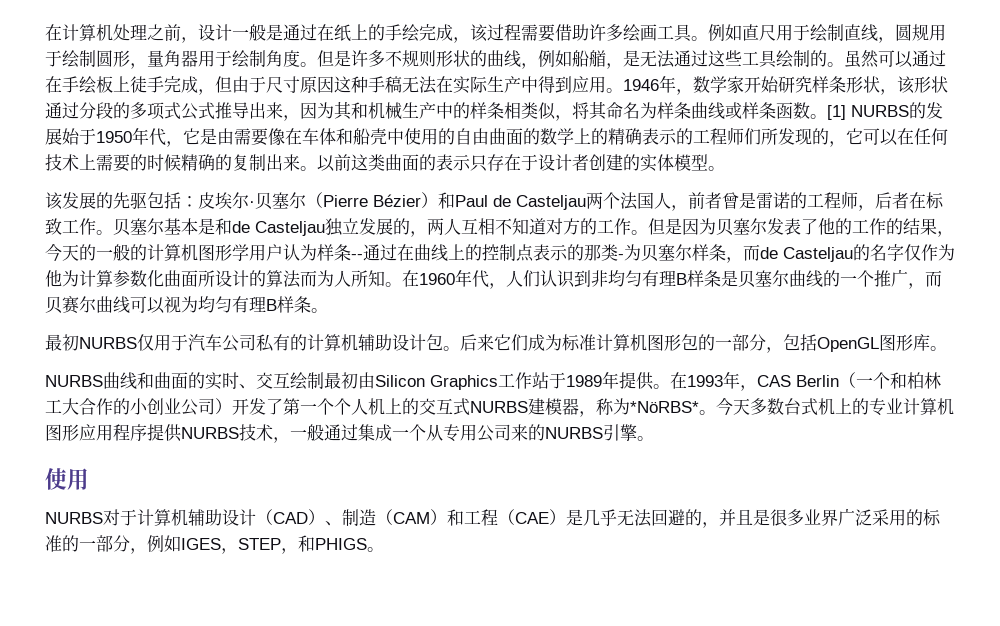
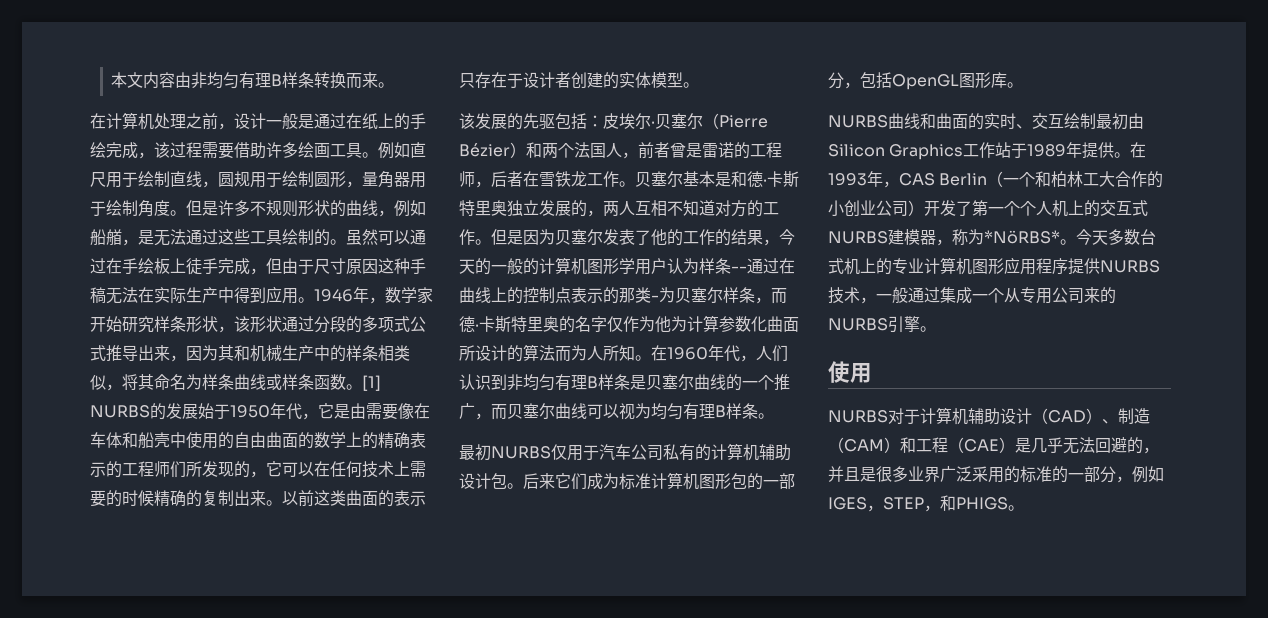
+ 本文内容由非均匀有理B样条转换而来。
- 该发展的先驱包括：皮埃尔·贝塞尔（Pierre Bézier）和Paul de Casteljau两个法国人，前者曾是雷诺的工程师，后者在标致工作。
+ 该发展的先驱包括：皮埃尔·贝塞尔（Pierre Bézier）和两个法国人，前者曾是雷诺的工程师，后者在雪铁龙工作。
- 贝塞尔基本是和de Casteljau独立发展的，两人互相不知道对方的工作。
+ 贝塞尔基本是和德·卡斯特里奥独立发展的，两人互相不知道对方的工作。
- 但是因为贝塞尔发表了他的工作的结果，今天的一般的计算机图形学用户认为样条--通过在曲线上的控制点表示的那类-为贝塞尔样条，而de Casteljau的名字仅作为他为计算参数化曲面所设计的算法而为人所知。
+ 但是因为贝塞尔发表了他的工作的结果，今天的一般的计算机图形学用户认为样条--通过在曲线上的控制点表示的那类-为贝塞尔样条，而德·卡斯特里奥的名字仅作为他为计算参数化曲面所设计的算法而为人所知。
- 在1960年代，人们认识到非均匀有理B样条是贝塞尔曲线的一个推广，而贝赛尔曲线可以视为均匀有理B样条。
+ 在1960年代，人们认识到非均匀有理B样条是贝塞尔曲线的一个推广，而贝塞尔曲线可以视为均匀有理B样条。

